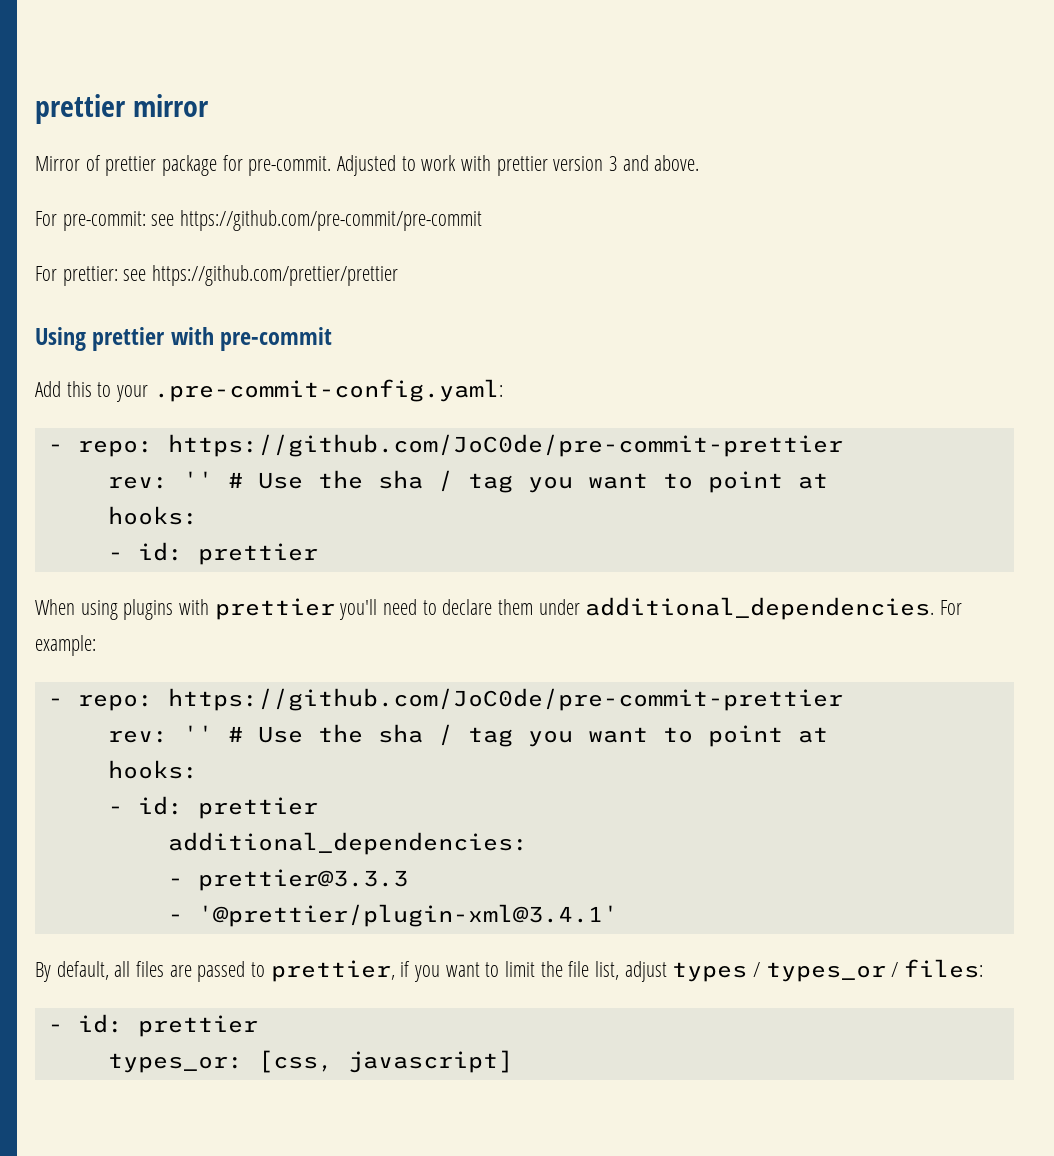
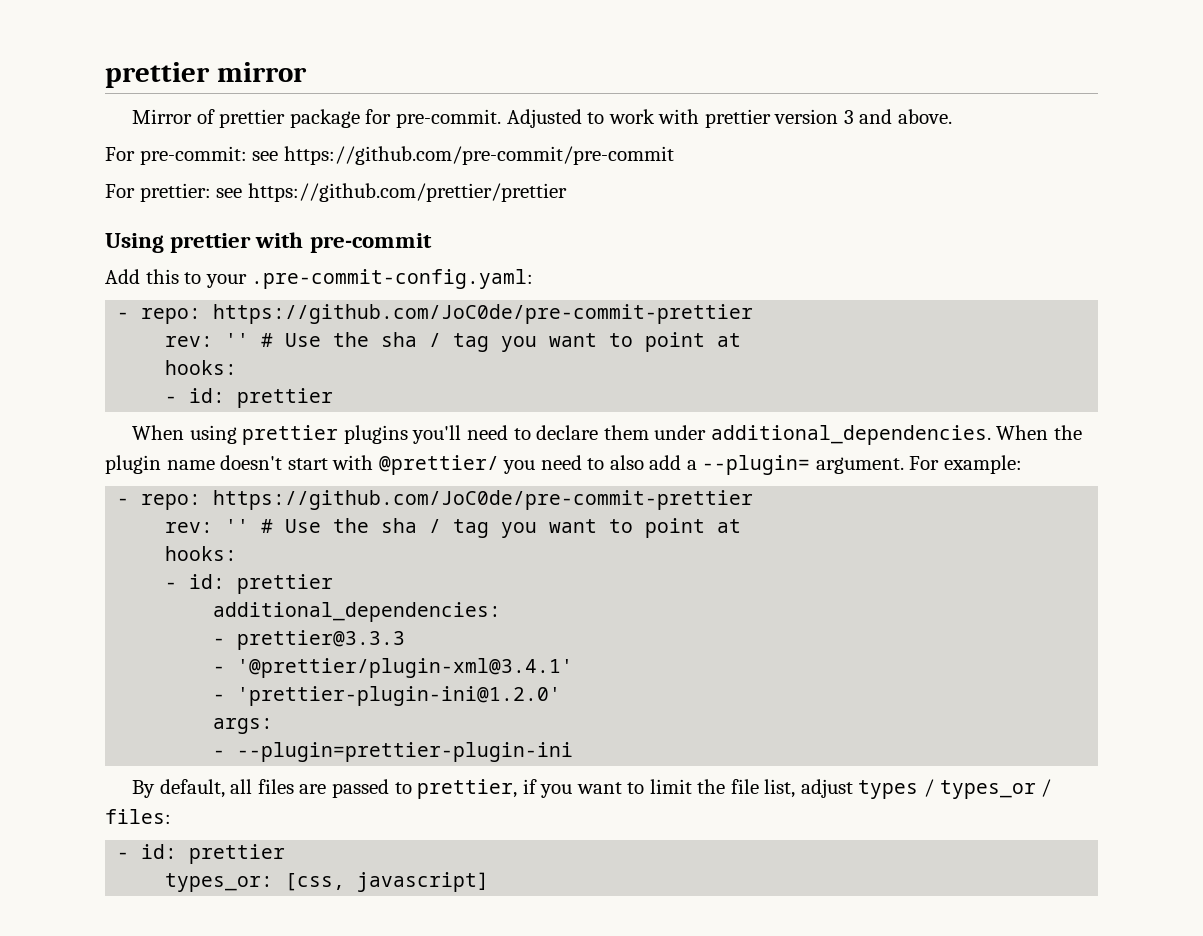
- When using plugins with prettier you'll need to declare them under additional_dependencies.
+ When using prettier plugins you'll need to declare them under additional_dependencies.
+ When the plugin name doesn't start with @prettier/ you need to also add a --plugin= argument.
+ - 'prettier-plugin-ini@1.2.0'
+ args:
+ - --plugin=prettier-plugin-ini

